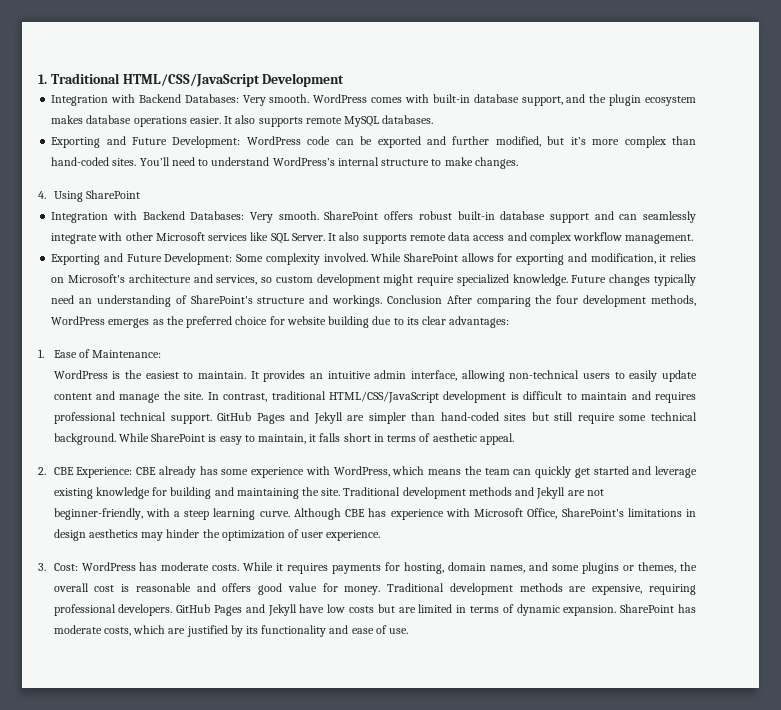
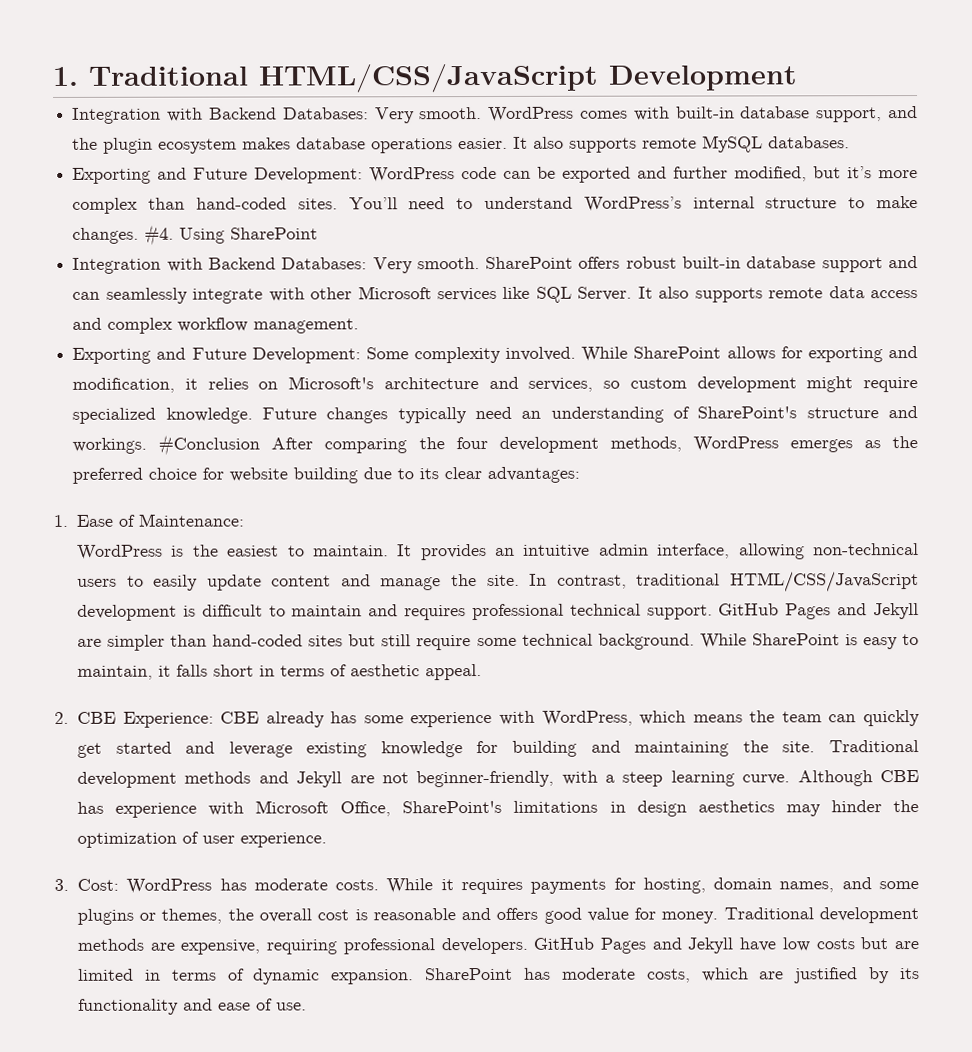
- You’ll need to understand WordPress’s internal structure to make changes.
- 4. Using SharePoint
+ You’ll need to understand WordPress’s internal structure to make changes. #4. Using SharePoint
- Conclusion After comparing the four development methods, WordPress emerges as the preferred choice for website building due to its clear advantages:
+ #Conclusion After comparing the four development methods, WordPress emerges as the preferred choice for website building due to its clear advantages:

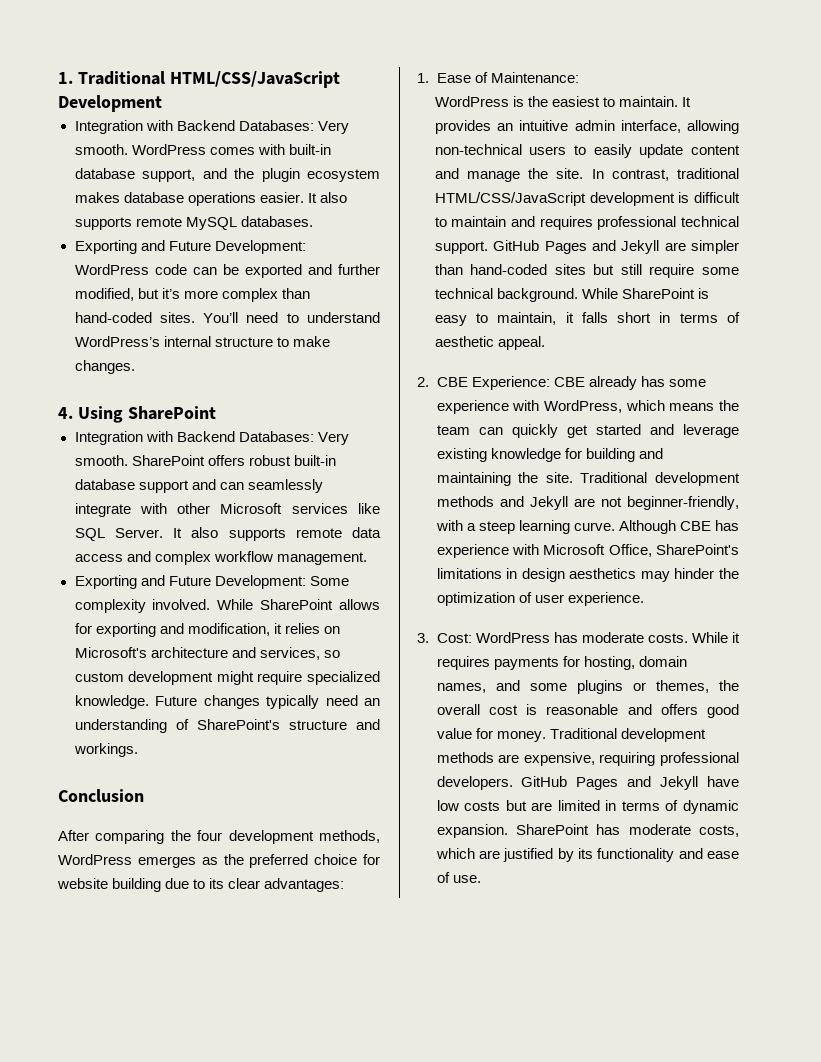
- You’ll need to understand WordPress’s internal structure to make changes. #4. Using SharePoint
+ You’ll need to understand WordPress’s internal structure to make changes.
+ 4. Using SharePoint
- Future changes typically need an understanding of SharePoint's structure and workings. #Conclusion After comparing the four development methods, WordPress emerges as the preferred choice for website building due to its clear advantages:
+ Future changes typically need an understanding of SharePoint's structure and workings.
+ Conclusion
+ After comparing the four development methods, WordPress emerges as the preferred choice for website building due to its clear advantages:

